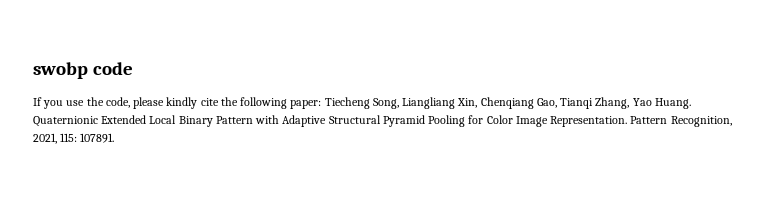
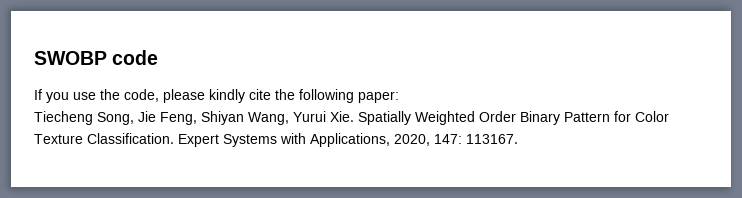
- swobp code
+ SWOBP code
- If you use the code, please kindly cite the following paper: Tiecheng Song, Liangliang Xin, Chenqiang Gao, Tianqi Zhang, Yao Huang. Quaternionic Extended Local Binary Pattern with Adaptive Structural Pyramid Pooling for Color Image Representation. Pattern Recognition, 2021, 115: 107891.
+ If you use the code, please kindly cite the following paper:
+ Tiecheng Song, Jie Feng, Shiyan Wang, Yurui Xie. Spatially Weighted Order Binary Pattern for Color Texture Classification. Expert Systems with Applications, 2020, 147: 113167.

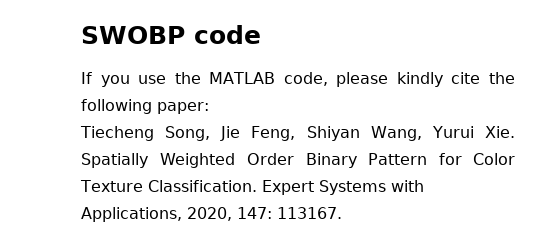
- If you use the code, please kindly cite the following paper:
+ If you use the MATLAB code, please kindly cite the following paper:

